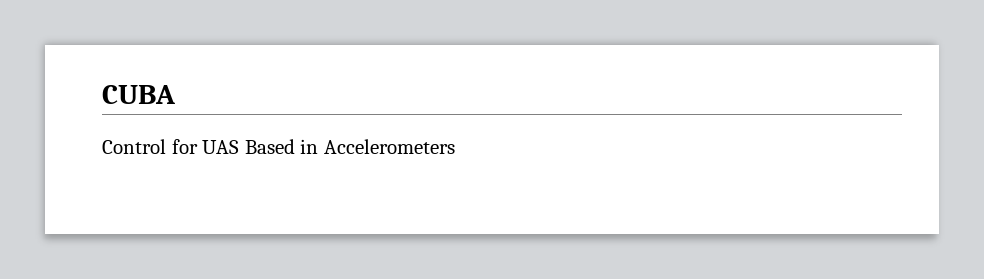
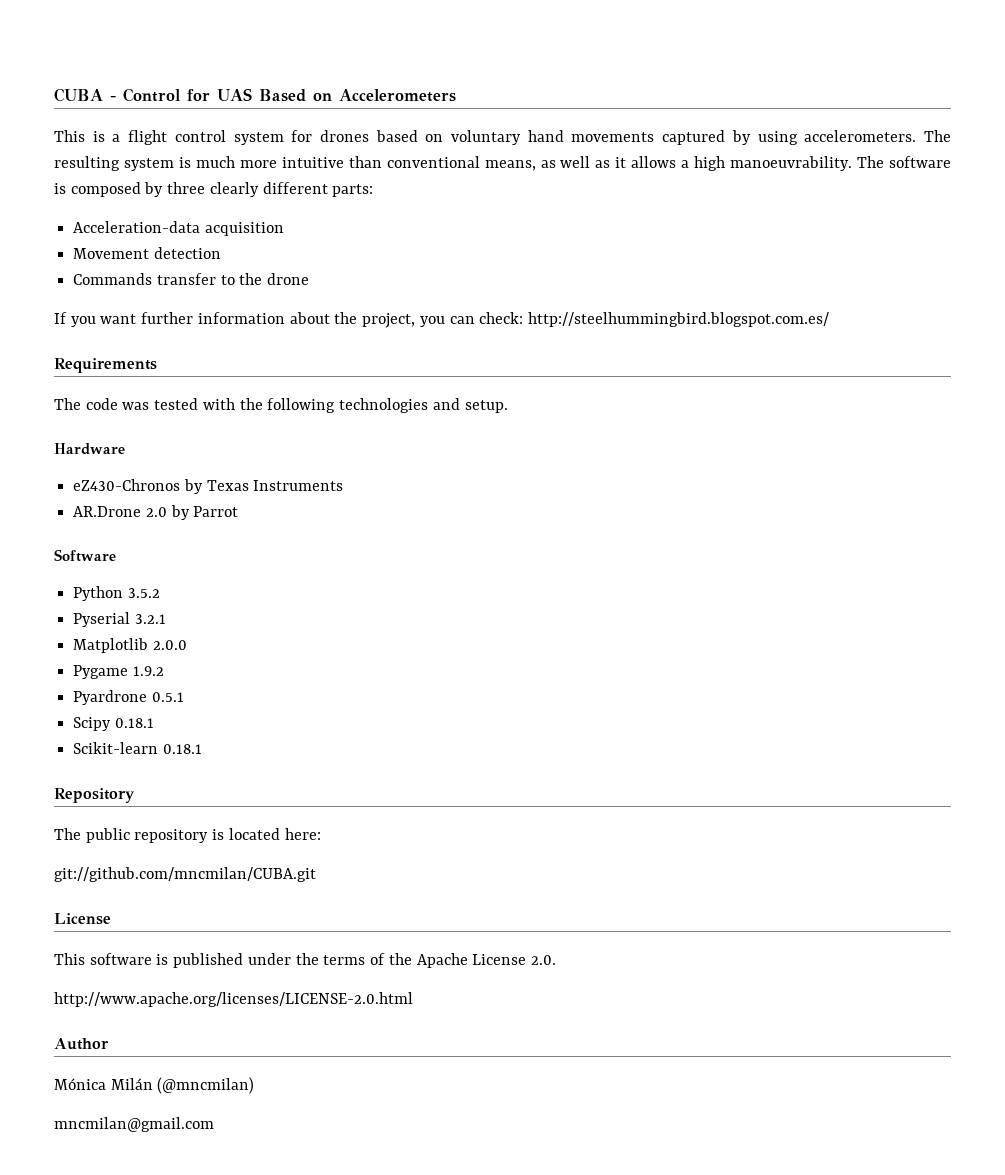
- CUBA
- Control for UAS Based in Accelerometers
+ CUBA - Control for UAS Based on Accelerometers
+ This is a flight control system for drones based on voluntary hand movements captured by using accelerometers. The resulting system is much more intuitive than conventional means, as well as it allows a high manoeuvrability. The software is composed by three clearly different parts:
+ Acceleration-data acquisition
+ Movement detection
+ Commands transfer to the drone
+ If you want further information about the project, you can check: http://steelhummingbird.blogspot.com.es/
+ Requirements
+ The code was tested with the following technologies and setup.
+ Hardware
+ eZ430-Chronos by Texas Instruments
+ AR.Drone 2.0 by Parrot
+ Software
+ Python 3.5.2
+ Pyserial 3.2.1
+ Matplotlib 2.0.0
+ Pygame 1.9.2
+ Pyardrone 0.5.1
+ Scipy 0.18.1
+ Scikit-learn 0.18.1
+ Repository
+ The public repository is located here:
+ git://github.com/mncmilan/CUBA.git
+ License
+ This software is published under the terms of the Apache License 2.0.
+ http://www.apache.org/licenses/LICENSE-2.0.html
+ Author
+ Mónica Milán (@mncmilan)
+ mncmilan@gmail.com

